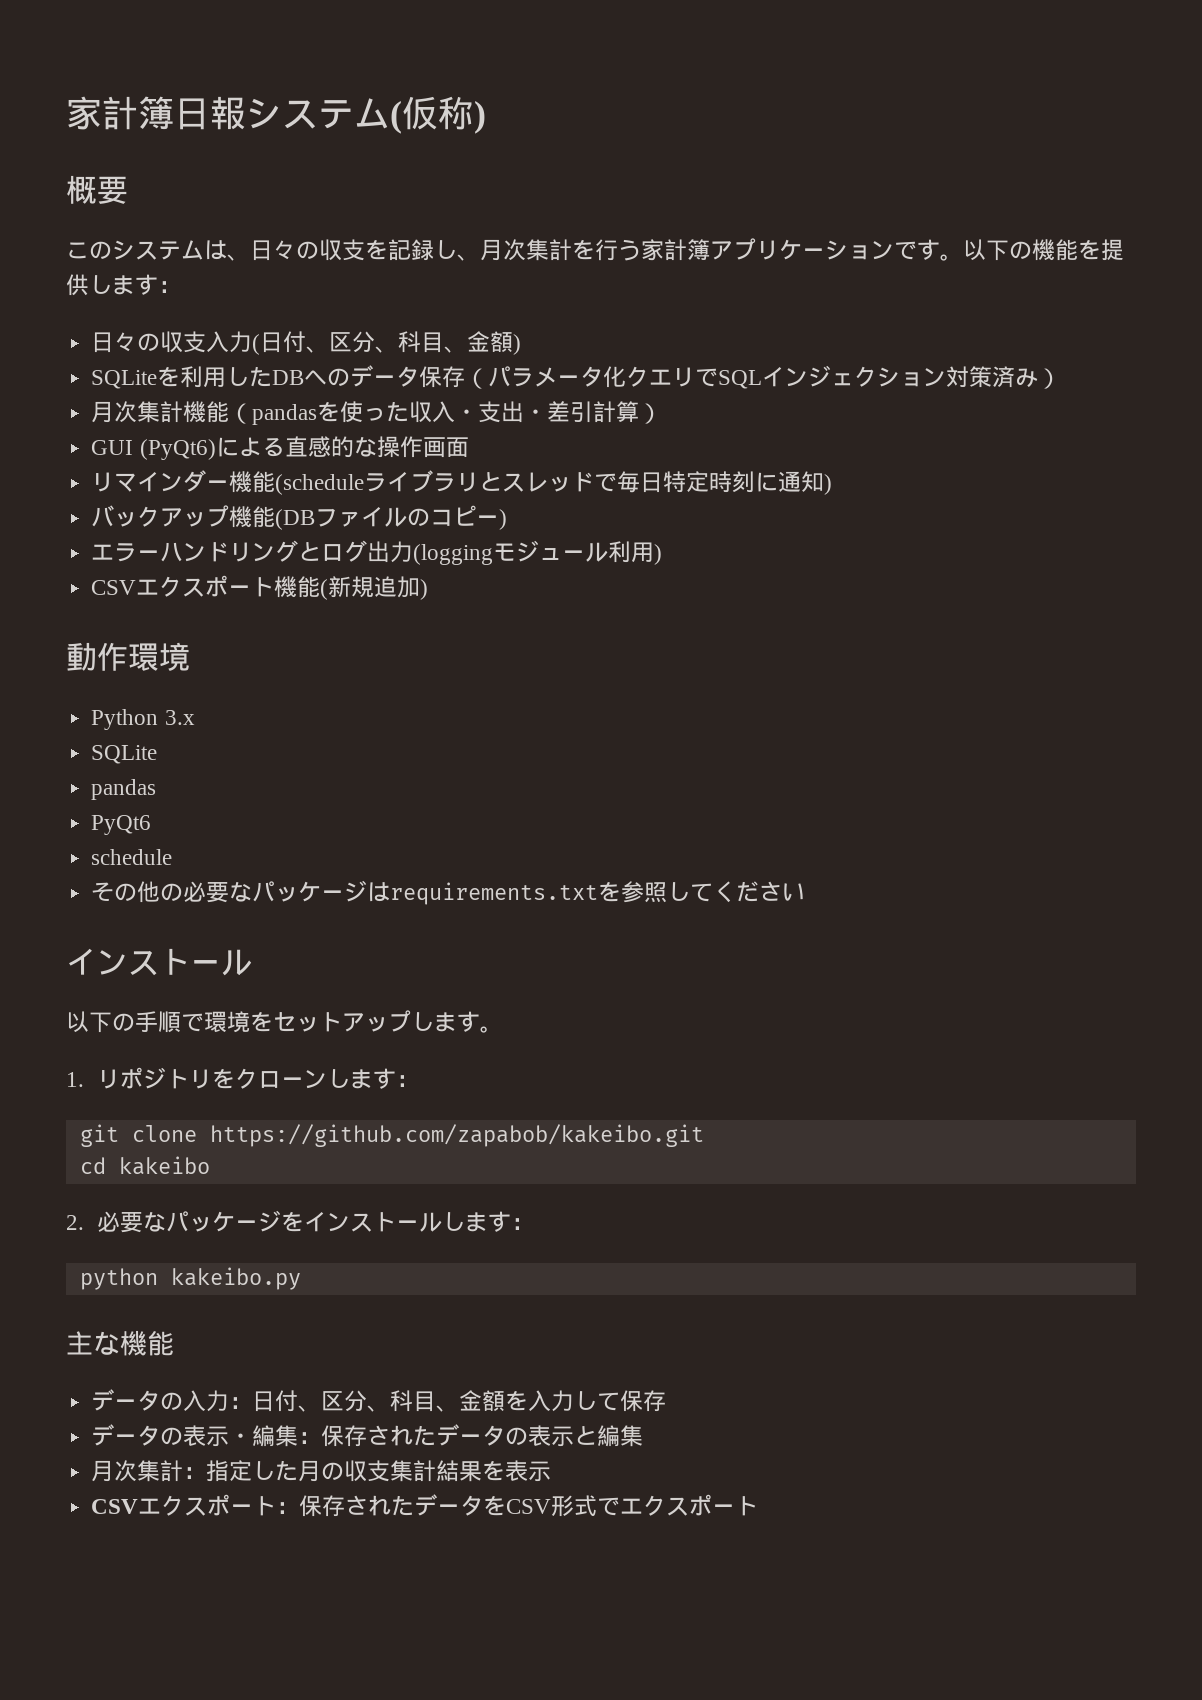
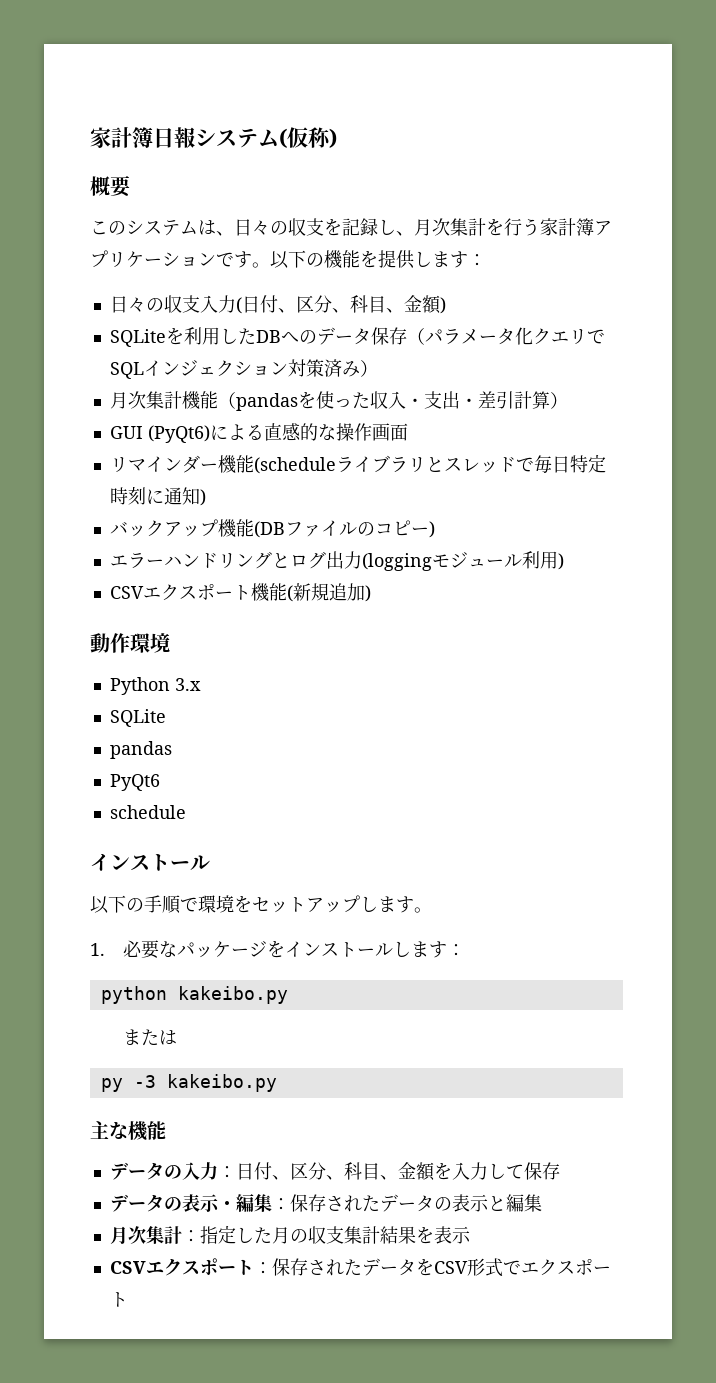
- その他の必要なパッケージはrequirements.txtを参照してください
- 1.リポジトリをクローンします：
- git clone https://github.com/zapabob/kakeibo.git
- cd kakeibo
- 2.必要なパッケージをインストールします：
+ 1.必要なパッケージをインストールします：
+ または
+ py -3 kakeibo.py

